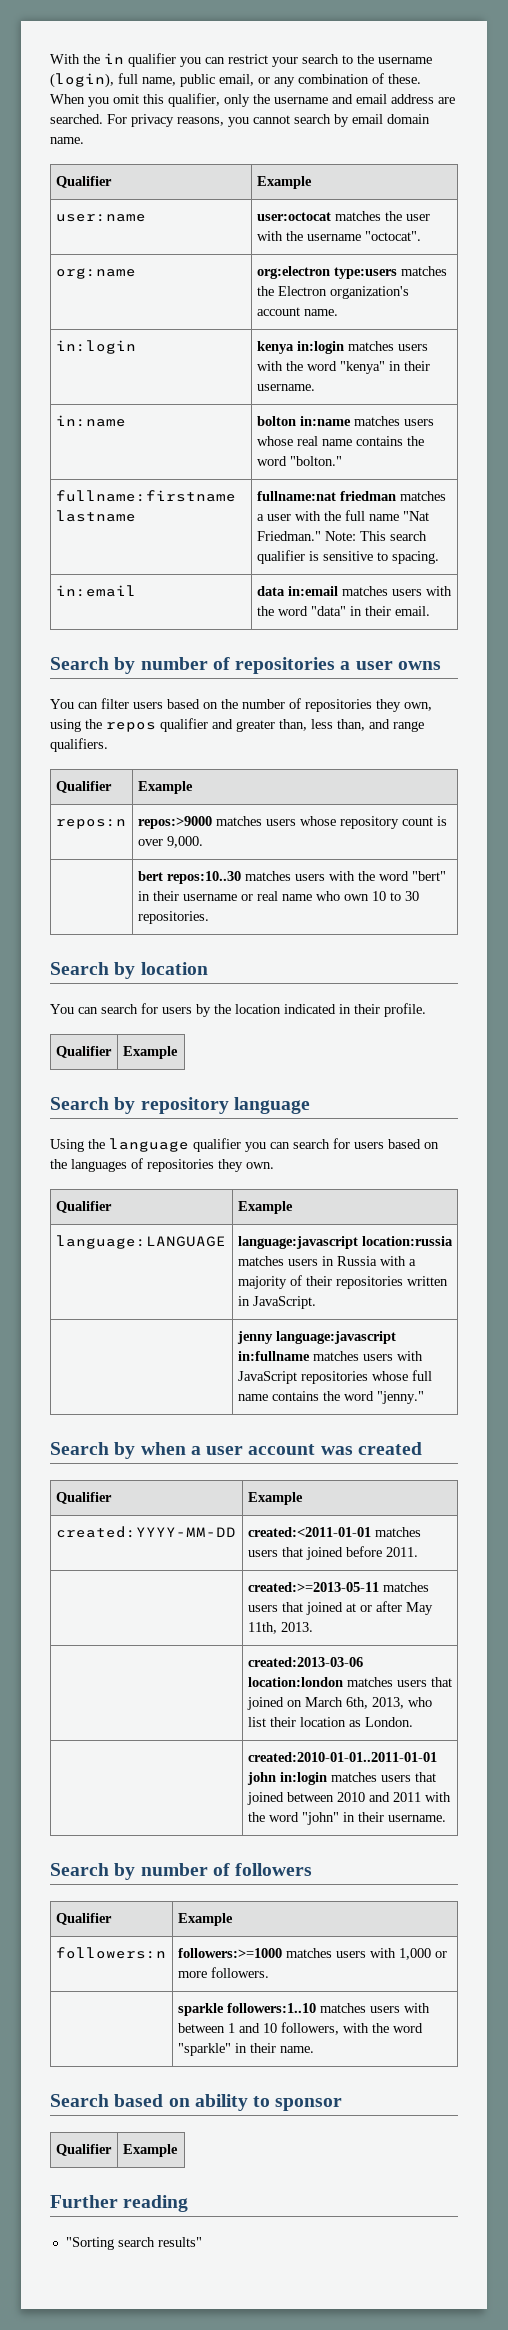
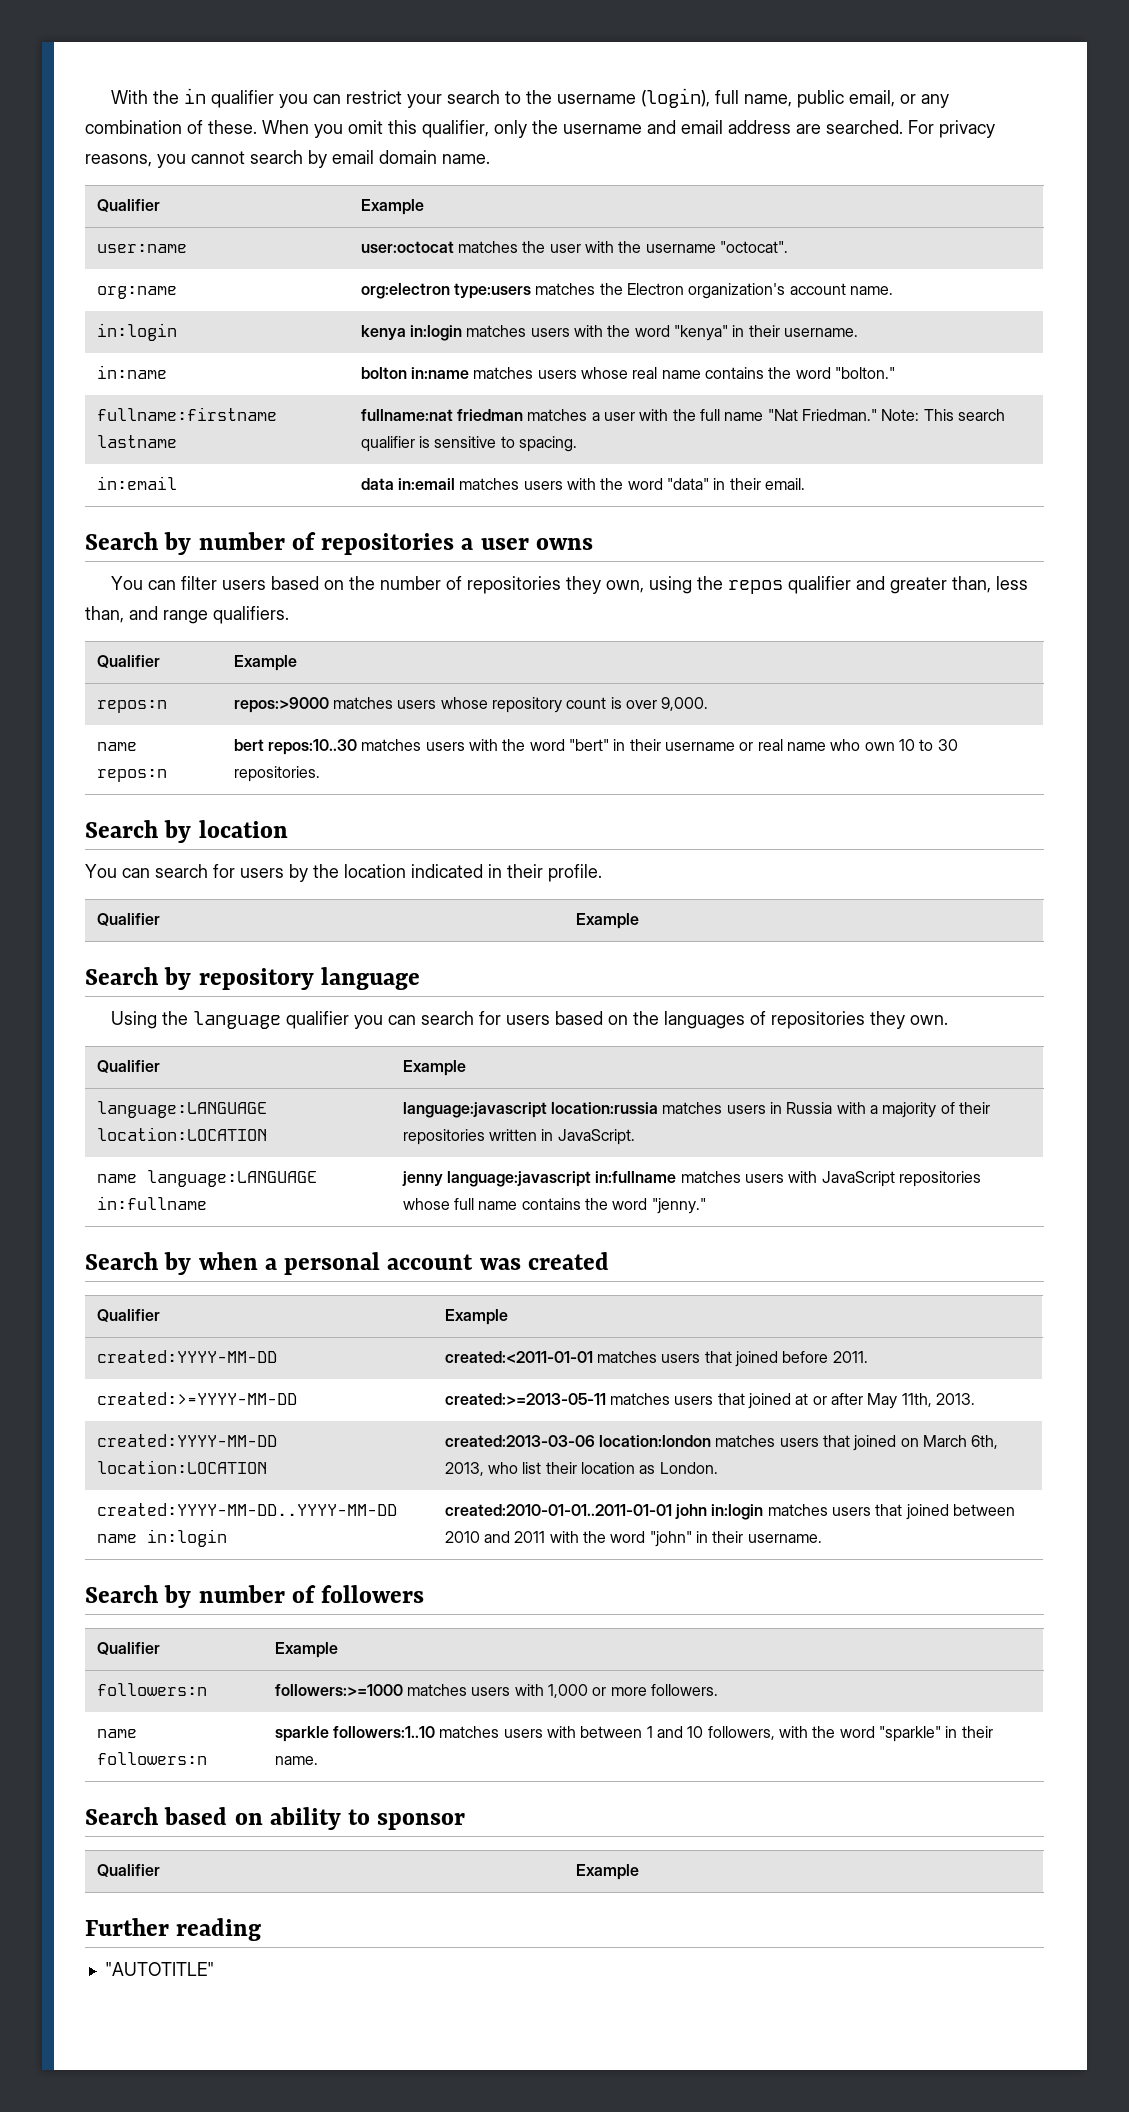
- | bert repos:10..30 matches users with the word "bert" in their username or real name who own 10 to 30 repositories.
+ name repos:n | bert repos:10..30 matches users with the word "bert" in their username or real name who own 10 to 30 repositories.
- language:LANGUAGE | language:javascript location:russia matches users in Russia with a majority of their repositories written in JavaScript.
+ language:LANGUAGE location:LOCATION | language:javascript location:russia matches users in Russia with a majority of their repositories written in JavaScript.
- | jenny language:javascript in:fullname matches users with JavaScript repositories whose full name contains the word "jenny."
+ name language:LANGUAGE in:fullname | jenny language:javascript in:fullname matches users with JavaScript repositories whose full name contains the word "jenny."
- Search by when a user account was created
+ Search by when a personal account was created
- | created:>=2013-05-11 matches users that joined at or after May 11th, 2013.
+ created:>=YYYY-MM-DD | created:>=2013-05-11 matches users that joined at or after May 11th, 2013.
- | created:2013-03-06 location:london matches users that joined on March 6th, 2013, who list their location as London.
+ created:YYYY-MM-DD location:LOCATION | created:2013-03-06 location:london matches users that joined on March 6th, 2013, who list their location as London.
- | created:2010-01-01..2011-01-01 john in:login matches users that joined between 2010 and 2011 with the word "john" in their username.
+ created:YYYY-MM-DD..YYYY-MM-DD name in:login | created:2010-01-01..2011-01-01 john in:login matches users that joined between 2010 and 2011 with the word "john" in their username.
- | sparkle followers:1..10 matches users with between 1 and 10 followers, with the word "sparkle" in their name.
+ name followers:n | sparkle followers:1..10 matches users with between 1 and 10 followers, with the word "sparkle" in their name.
- "Sorting search results"
+ "AUTOTITLE"

